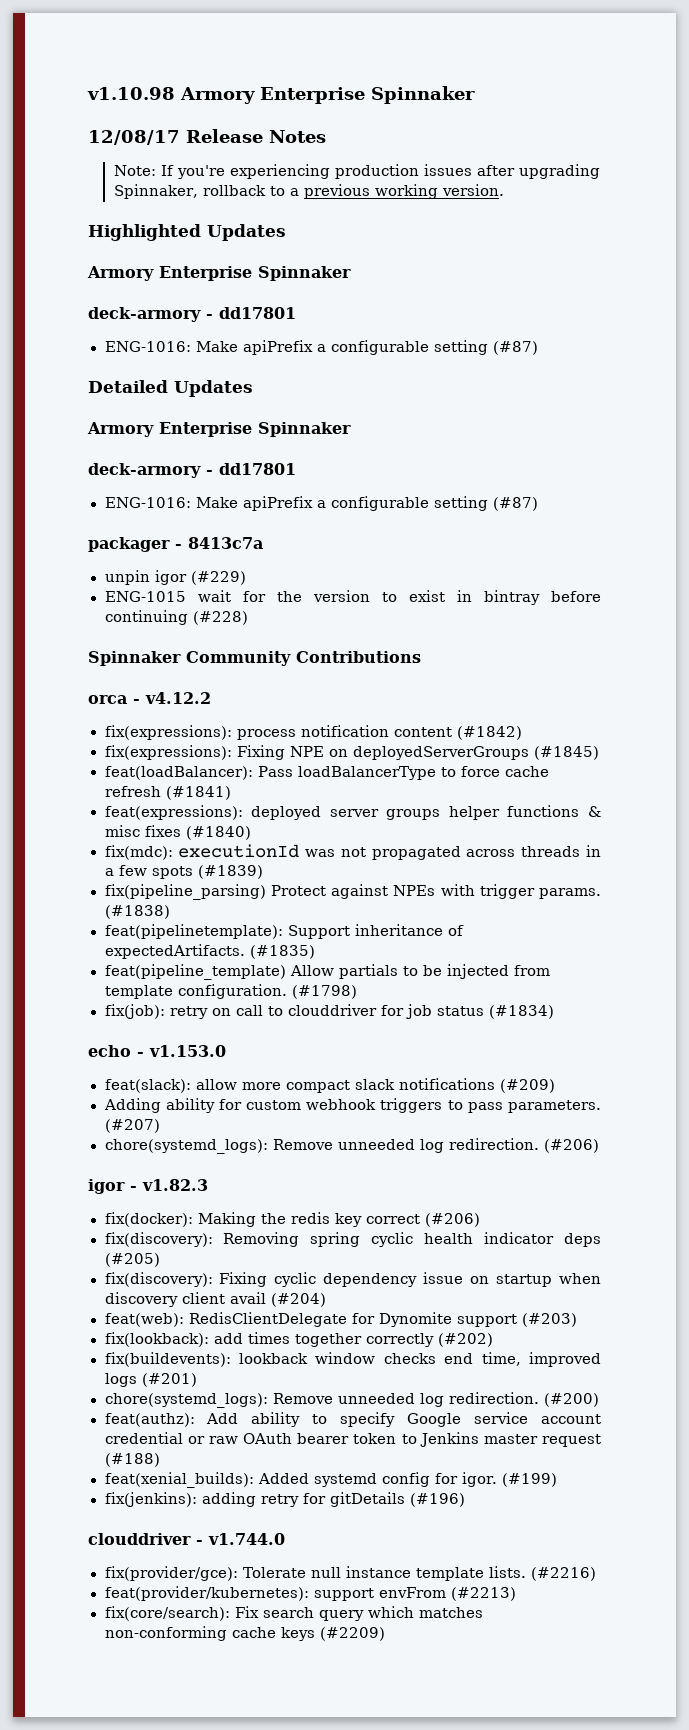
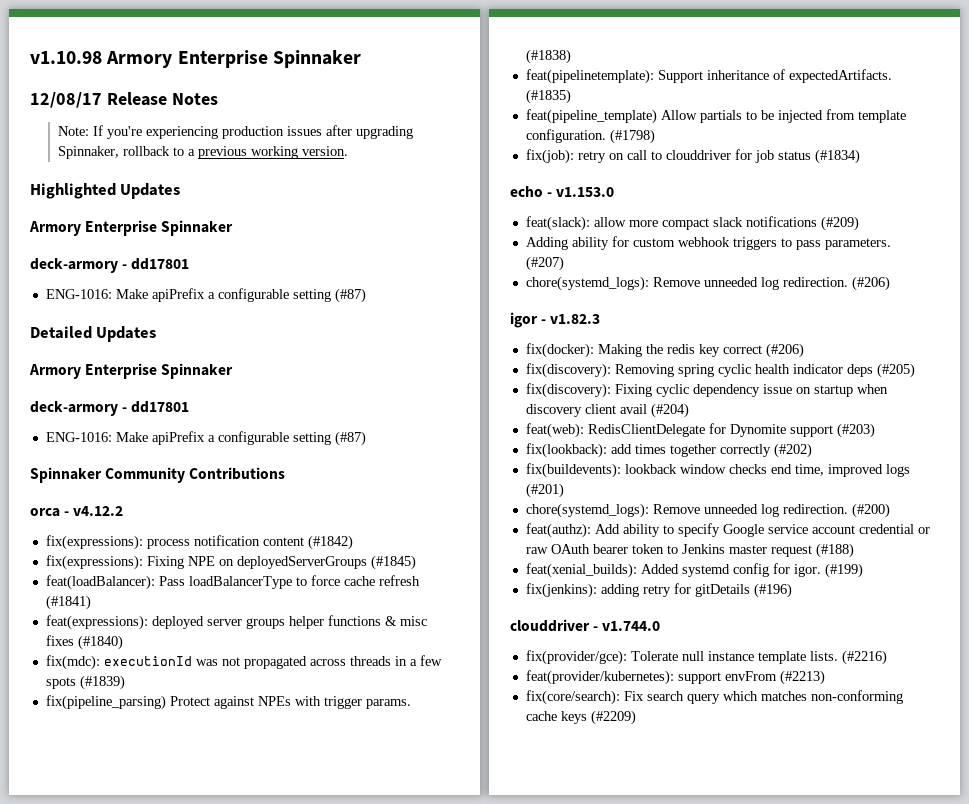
- packager - 8413c7a
- unpin igor (#229)
- ENG-1015 wait for the version to exist in bintray before continuing (#228)

